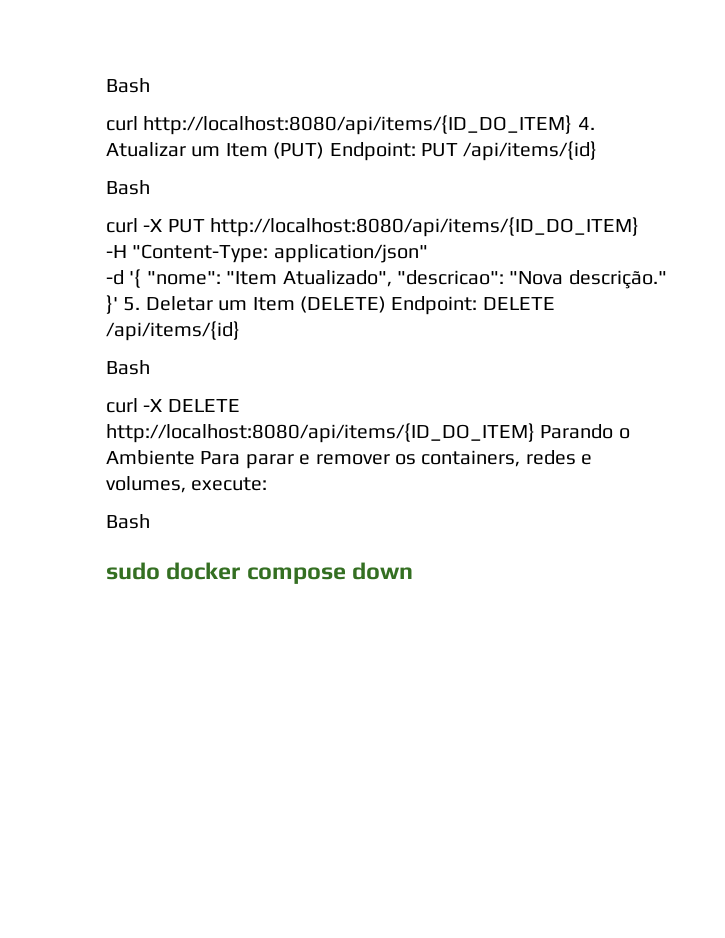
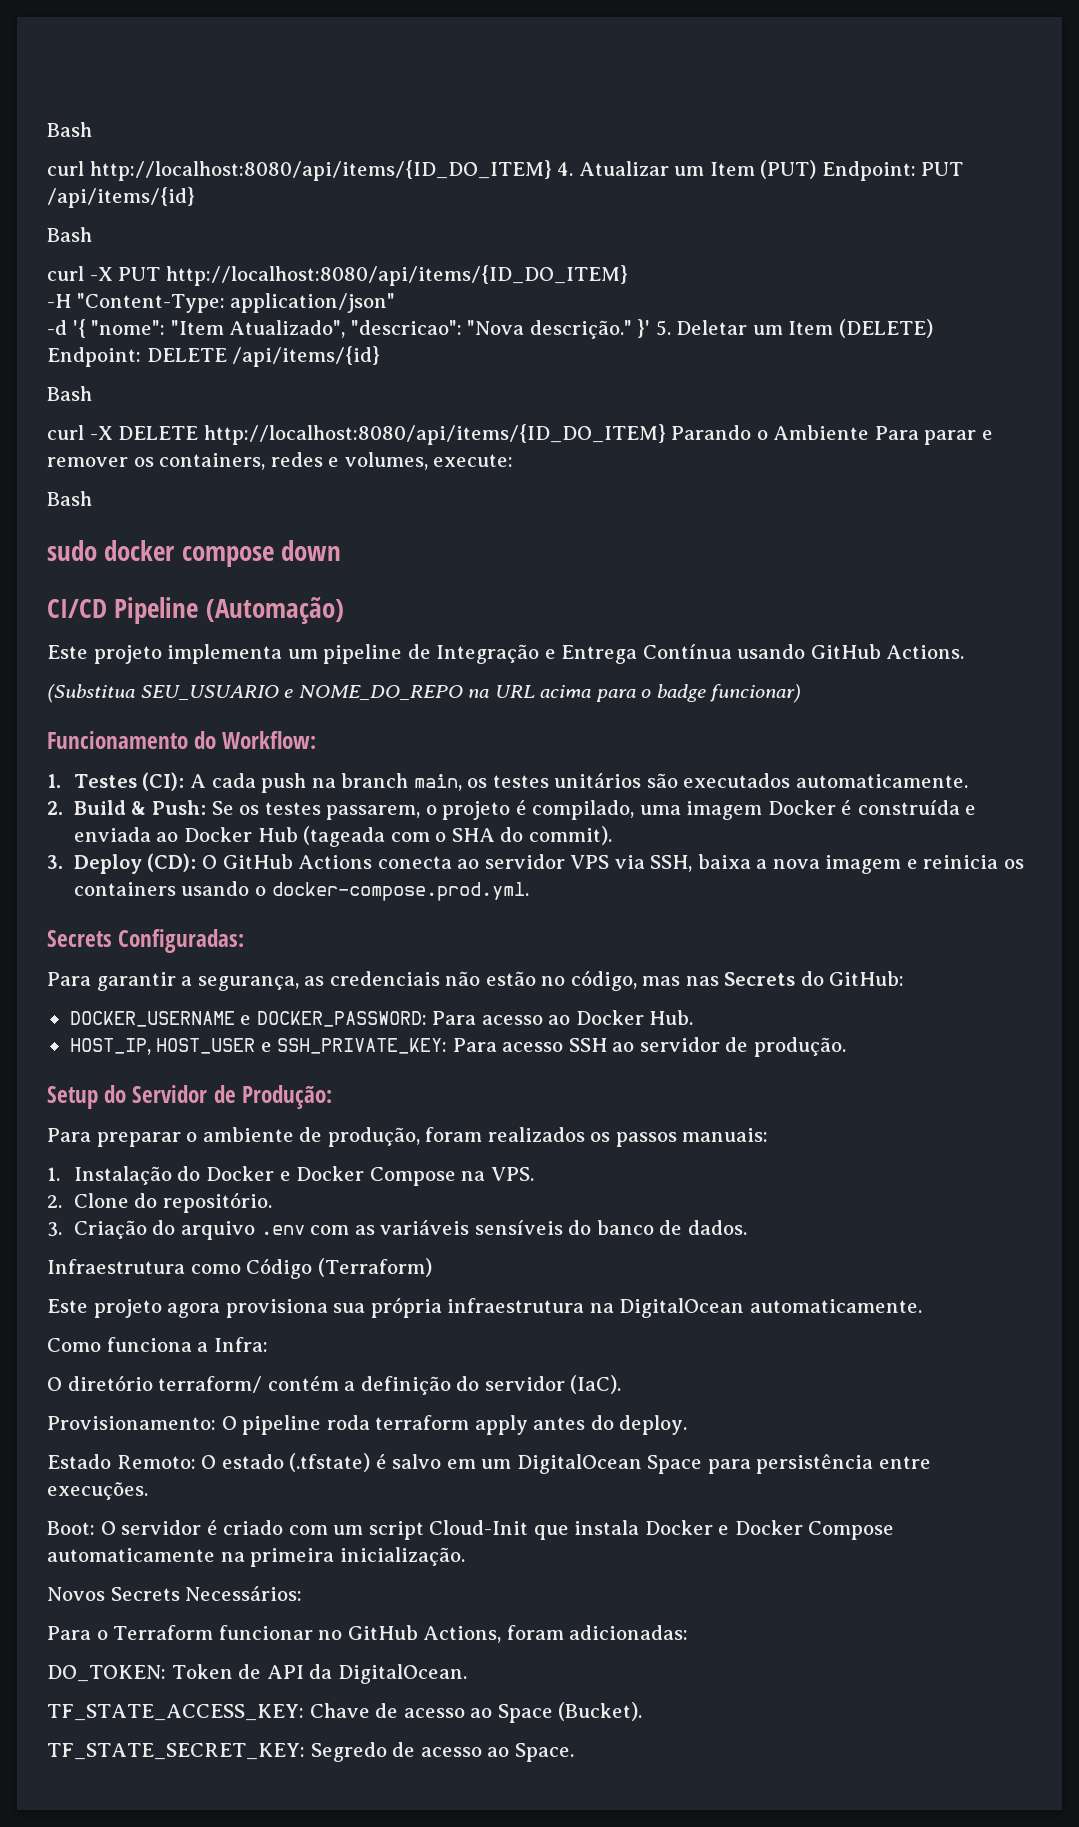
+ CI/CD Pipeline (Automação)
+ Este projeto implementa um pipeline de Integração e Entrega Contínua usando GitHub Actions.
+ (Substitua SEU_USUARIO e NOME_DO_REPO na URL acima para o badge funcionar)
+ Funcionamento do Workflow:
+ 1. Testes (CI): A cada push na branch main, os testes unitários são executados automaticamente.
+ 2. Build & Push: Se os testes passarem, o projeto é compilado, uma imagem Docker é construída e enviada ao Docker Hub (tageada com o SHA do commit).
+ 3. Deploy (CD): O GitHub Actions conecta ao servidor VPS via SSH, baixa a nova imagem e reinicia os containers usando o docker-compose.prod.yml.
+ Secrets Configuradas:
+ Para garantir a segurança, as credenciais não estão no código, mas nas Secrets do GitHub:
+ DOCKER_USERNAME e DOCKER_PASSWORD: Para acesso ao Docker Hub.
+ HOST_IP, HOST_USER e SSH_PRIVATE_KEY: Para acesso SSH ao servidor de produção.
+ Setup do Servidor de Produção:
+ Para preparar o ambiente de produção, foram realizados os passos manuais:
+ 1. Instalação do Docker e Docker Compose na VPS.
+ 2. Clone do repositório.
+ 3. Criação do arquivo .env com as variáveis sensíveis do banco de dados.
+ Infraestrutura como Código (Terraform)
+ Este projeto agora provisiona sua própria infraestrutura na DigitalOcean automaticamente.
+ Como funciona a Infra:
+ O diretório terraform/ contém a definição do servidor (IaC).
+ Provisionamento: O pipeline roda terraform apply antes do deploy.
+ Estado Remoto: O estado (.tfstate) é salvo em um DigitalOcean Space para persistência entre execuções.
+ Boot: O servidor é criado com um script Cloud-Init que instala Docker e Docker Compose automaticamente na primeira inicialização.
+ Novos Secrets Necessários:
+ Para o Terraform funcionar no GitHub Actions, foram adicionadas:
+ DO_TOKEN: Token de API da DigitalOcean.
+ TF_STATE_ACCESS_KEY: Chave de acesso ao Space (Bucket).
+ TF_STATE_SECRET_KEY: Segredo de acesso ao Space.

